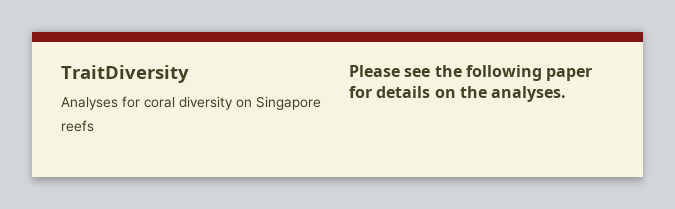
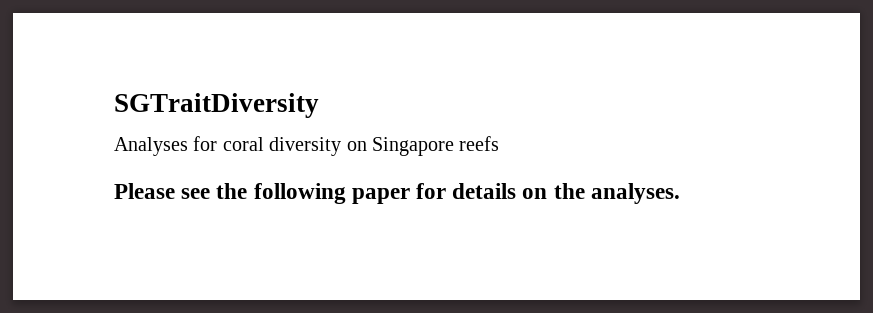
- TraitDiversity
+ SGTraitDiversity

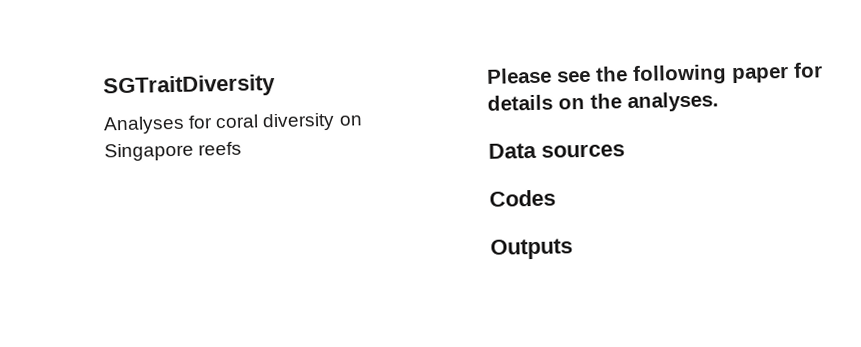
+ Data sources
+ Codes
+ Outputs

